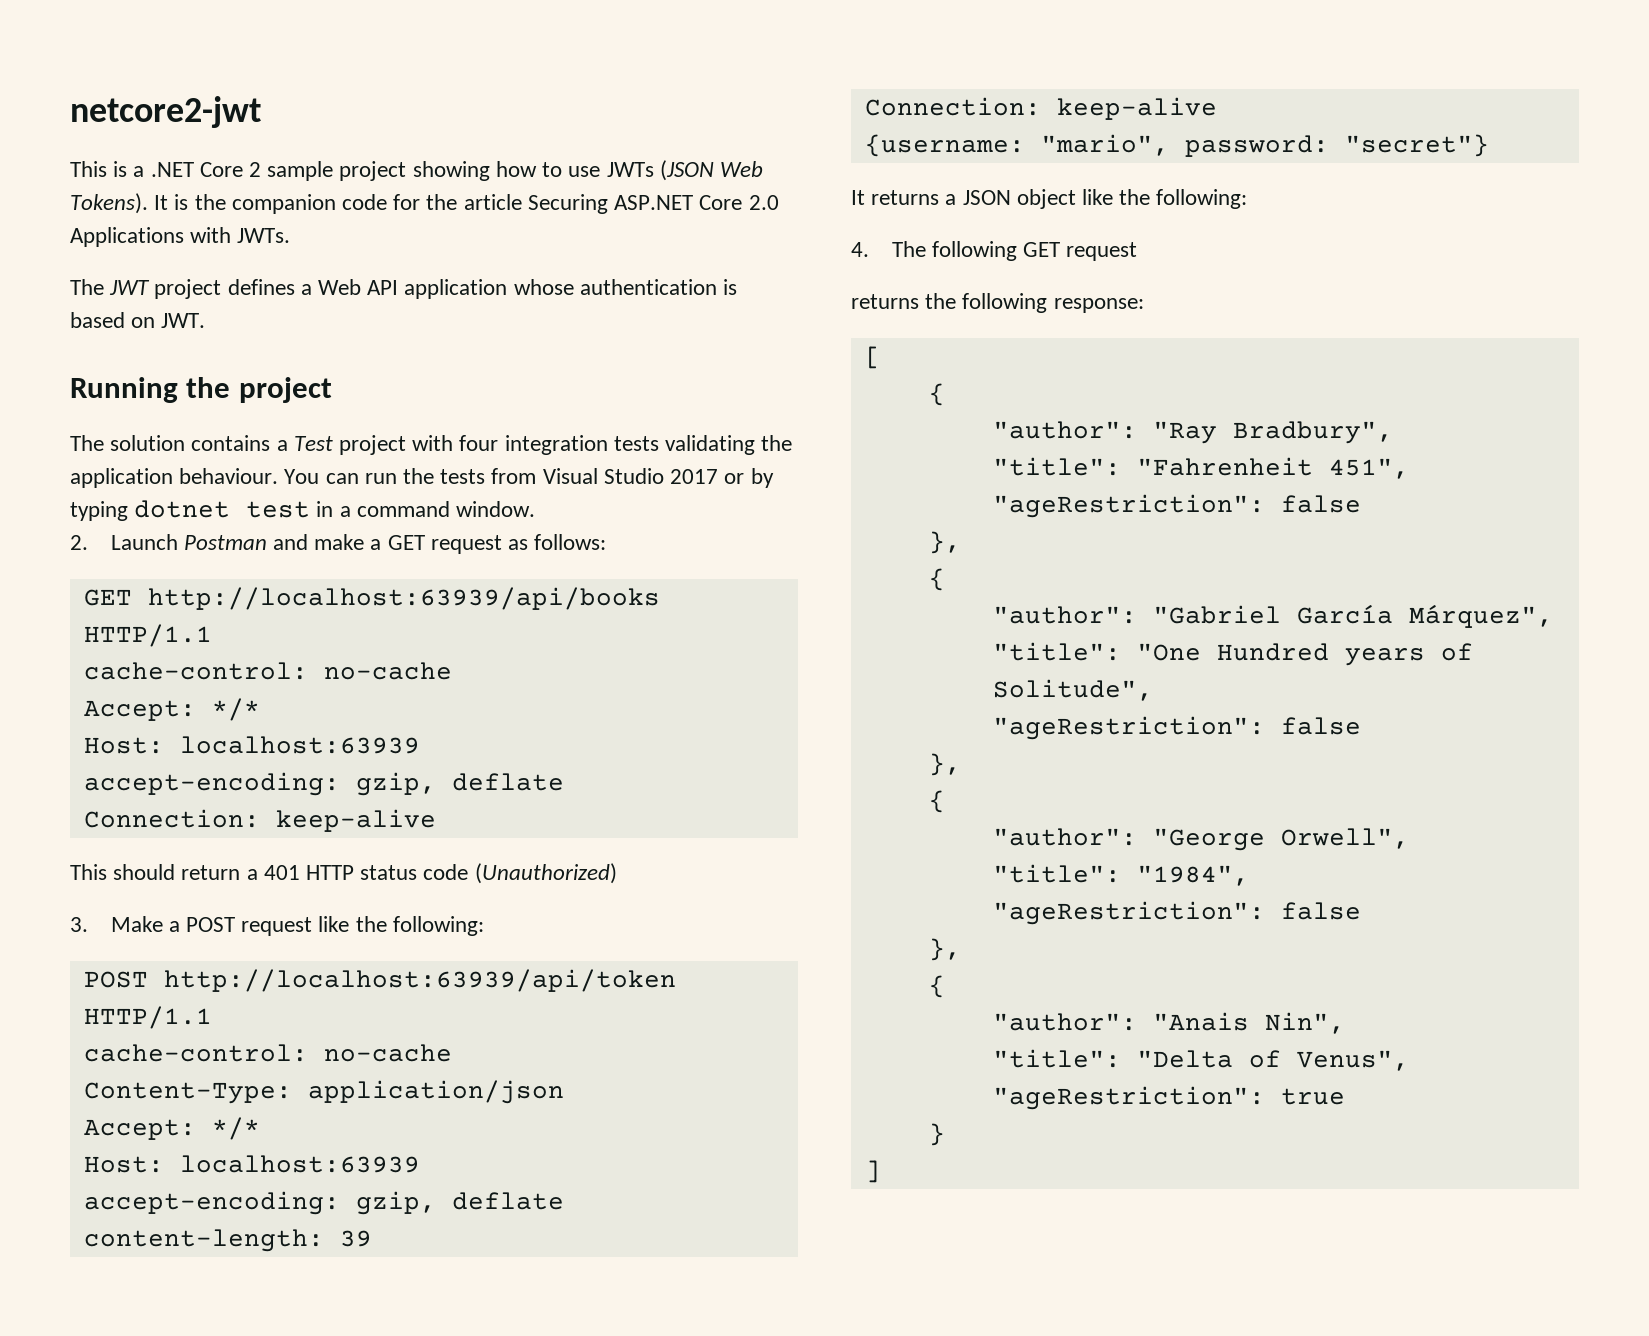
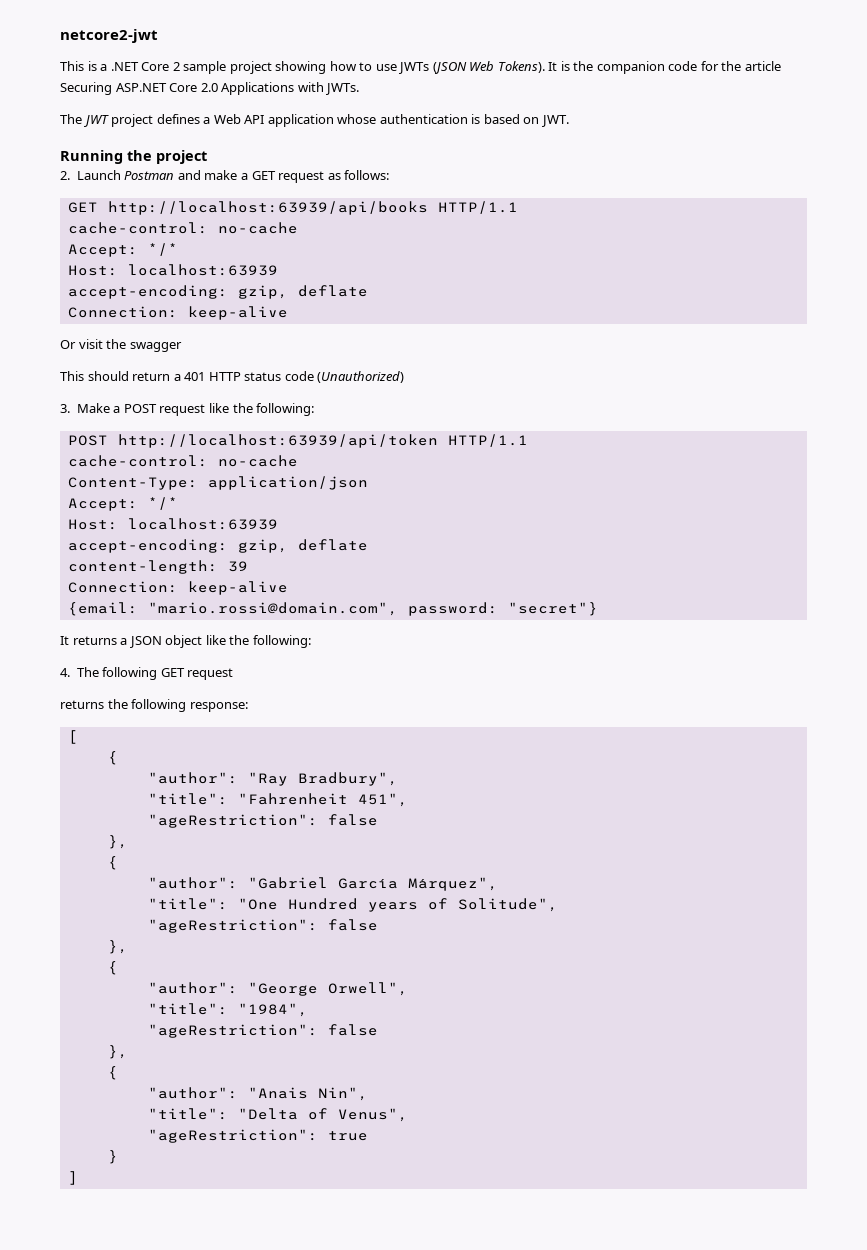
- The solution contains a Test project with four integration tests validating the application behaviour. You can run the tests from Visual Studio 2017 or by typing dotnet test in a command window.
+ Or visit the swagger
- {username: "mario", password: "secret"}
+ {email: "mario.rossi@domain.com", password: "secret"}

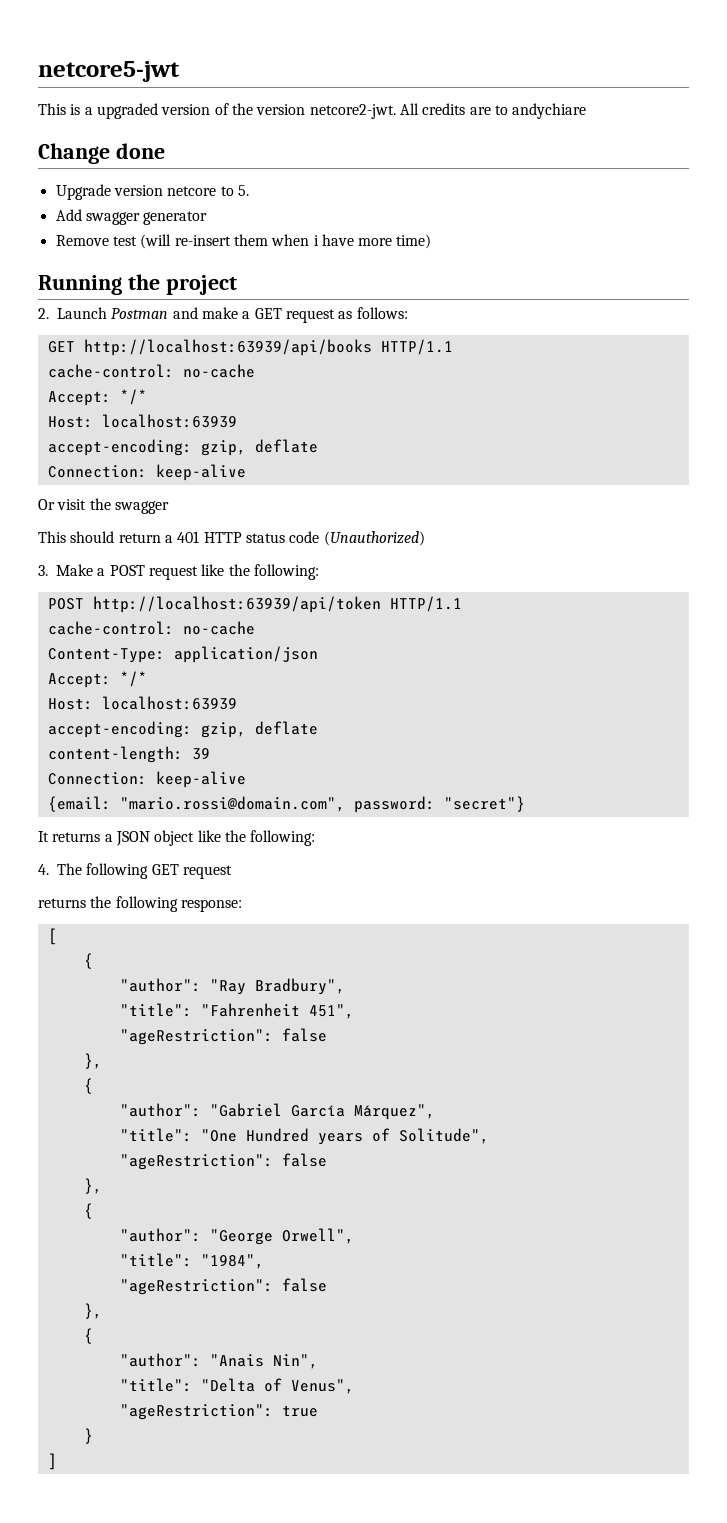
- netcore2-jwt
+ netcore5-jwt
- This is a .NET Core 2 sample project showing how to use JWTs (JSON Web Tokens). It is the companion code for the article Securing ASP.NET Core 2.0 Applications with JWTs.
- The JWT project defines a Web API application whose authentication is based on JWT.
+ This is a upgraded version of the version netcore2-jwt. All credits are to andychiare
+ Change done
+ Upgrade version netcore to 5.
+ Add swagger generator
+ Remove test (will re-insert them when i have more time)

